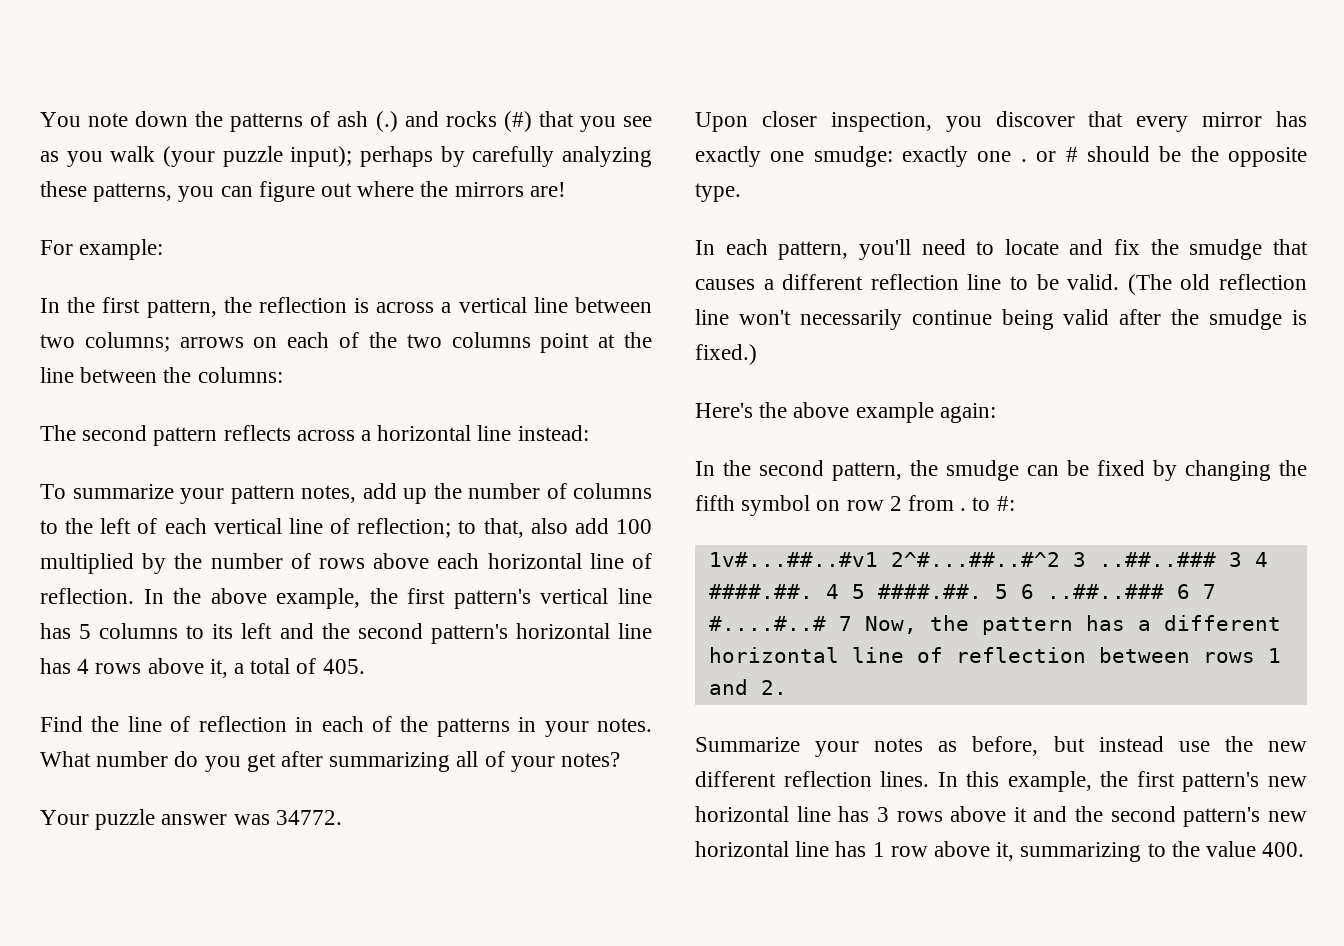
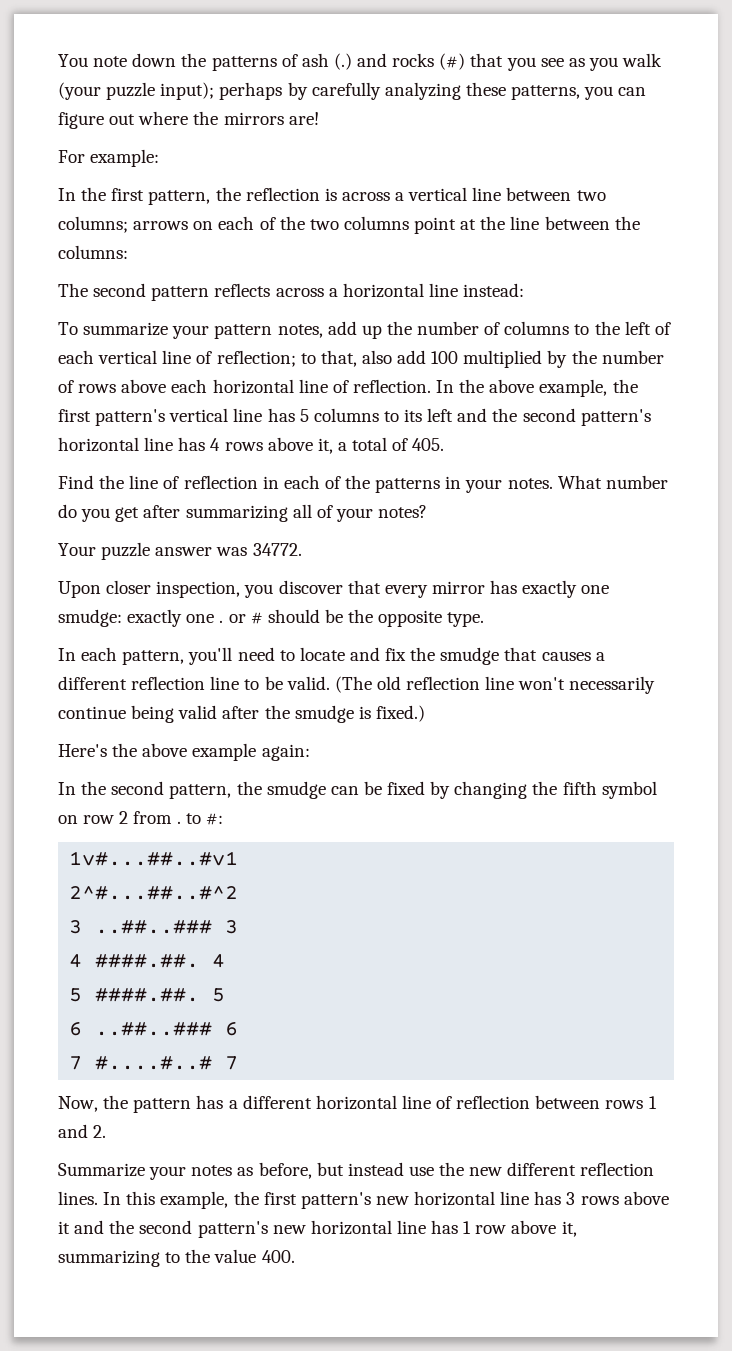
- 1v#...##..#v1 2^#...##..#^2 3 ..##..### 3 4 ####.##. 4 5 ####.##. 5 6 ..##..### 6 7 #....#..# 7 Now, the pattern has a different horizontal line of reflection between rows 1 and 2.
+ 1v#...##..#v1
+ 2^#...##..#^2
+ 3 ..##..### 3
+ 4 ####.##. 4
+ 5 ####.##. 5
+ 6 ..##..### 6
+ 7 #....#..# 7
+ Now, the pattern has a different horizontal line of reflection between rows 1 and 2.

